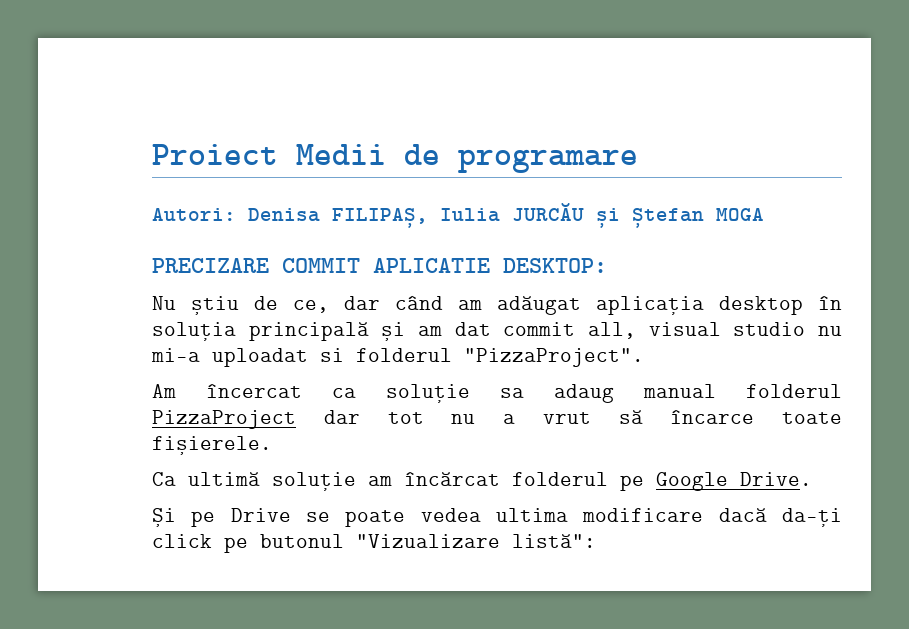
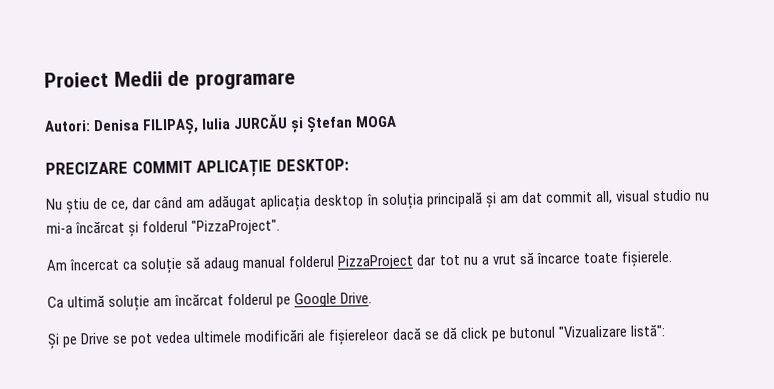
- PRECIZARE COMMIT APLICATIE DESKTOP:
+ PRECIZARE COMMIT APLICAȚIE DESKTOP:
- Nu știu de ce, dar când am adăugat aplicația desktop în soluția principală și am dat commit all, visual studio nu mi-a uploadat si folderul "PizzaProject".
+ Nu știu de ce, dar când am adăugat aplicația desktop în soluția principală și am dat commit all, visual studio nu mi-a încărcat și folderul "PizzaProject".
- Am încercat ca soluție sa adaug manual folderul PizzaProject dar tot nu a vrut să încarce toate fișierele.
+ Am încercat ca soluție să adaug manual folderul PizzaProject dar tot nu a vrut să încarce toate fișierele.
- Și pe Drive se poate vedea ultima modificare dacă da-ți click pe butonul "Vizualizare listă":
+ Și pe Drive se pot vedea ultimele modificări ale fișiereleor dacă se dă click pe butonul "Vizualizare listă":

